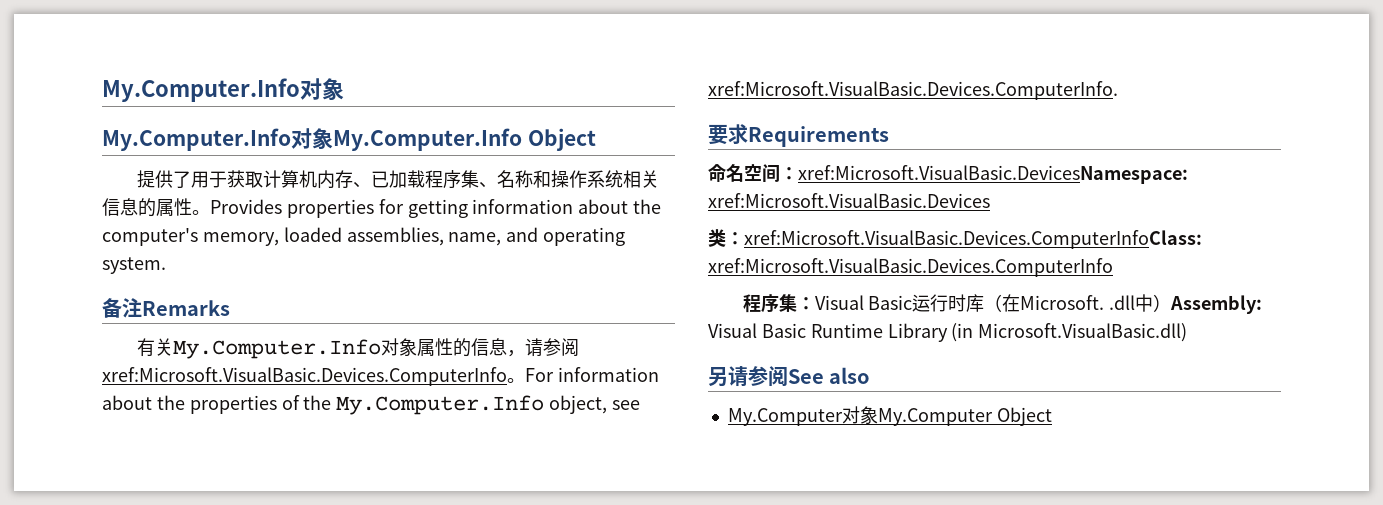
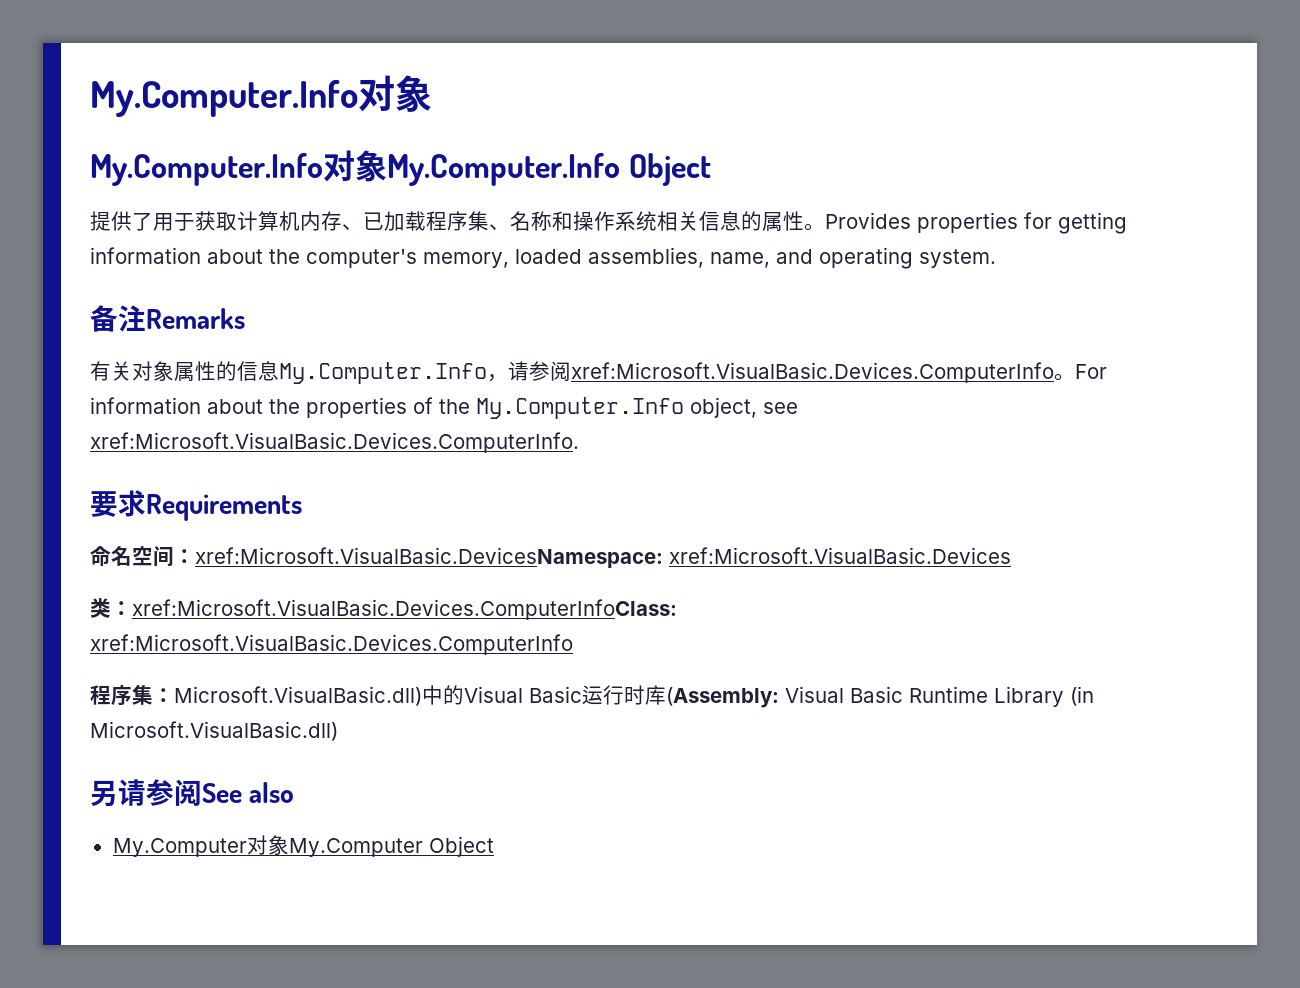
- 有关My.Computer.Info对象属性的信息，请参阅xref:Microsoft.VisualBasic.Devices.ComputerInfo。
+ 有关对象属性的信息My.Computer.Info，请参阅xref:Microsoft.VisualBasic.Devices.ComputerInfo。
- 程序集：Visual Basic运行时库（在Microsoft. .dll中）Assembly: Visual Basic Runtime Library (in Microsoft.VisualBasic.dll)
+ 程序集：Microsoft.VisualBasic.dll)中的Visual Basic运行时库(Assembly: Visual Basic Runtime Library (in Microsoft.VisualBasic.dll)

